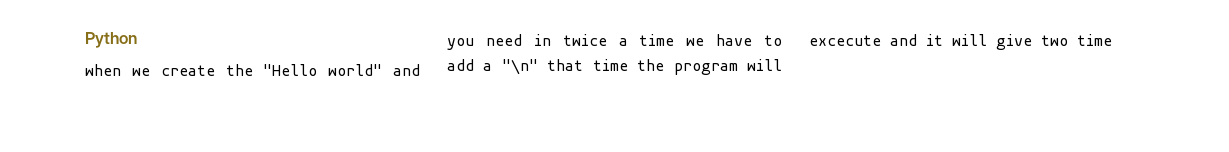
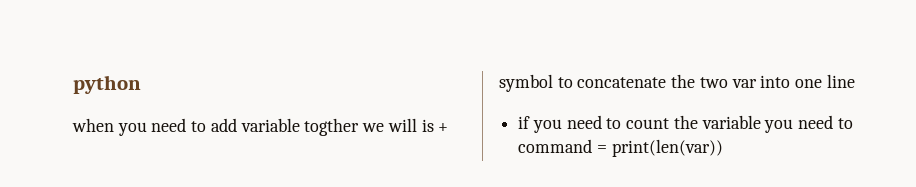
- Python
+ python
- when we create the "Hello world" and you need in twice a time we have to add a "\n" that time the program will excecute and it will give two time
+ when you need to add variable togther we will is + symbol to concatenate the two var into one line
+ if you need to count the variable you need to command = print(len(var))

